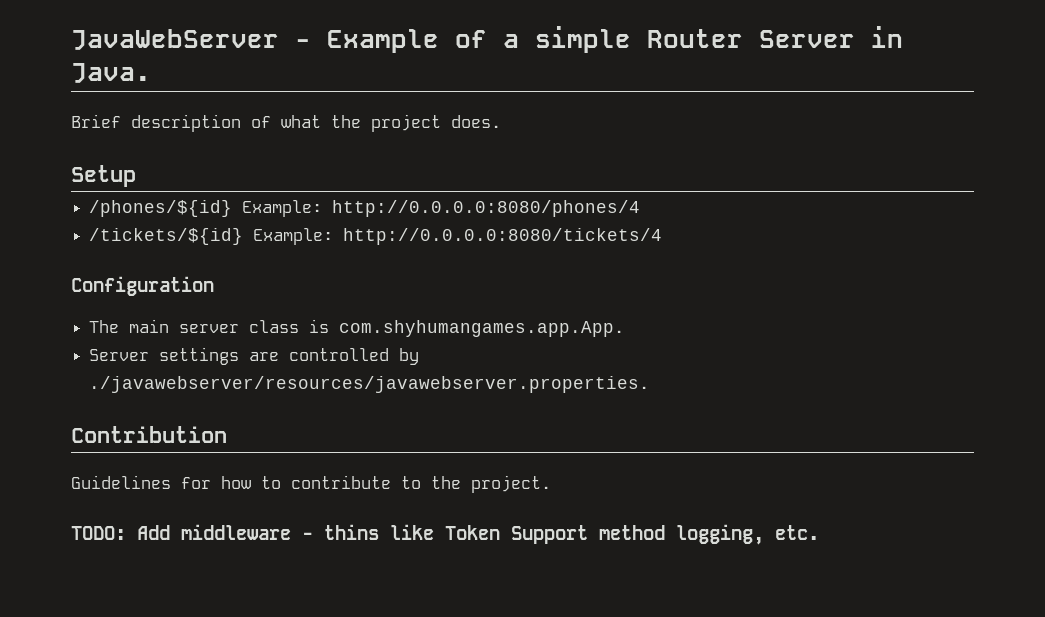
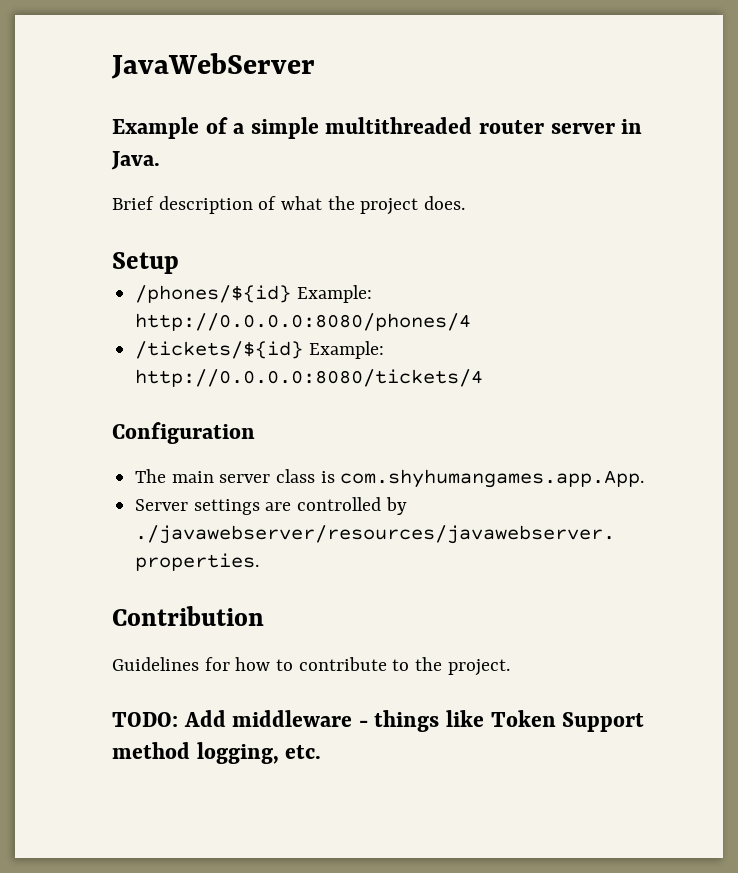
- JavaWebServer - Example of a simple Router Server in Java.
+ JavaWebServer
+ Example of a simple multithreaded router server in Java.
- TODO: Add middleware - thins like Token Support method logging, etc.
+ TODO: Add middleware - things like Token Support method logging, etc.

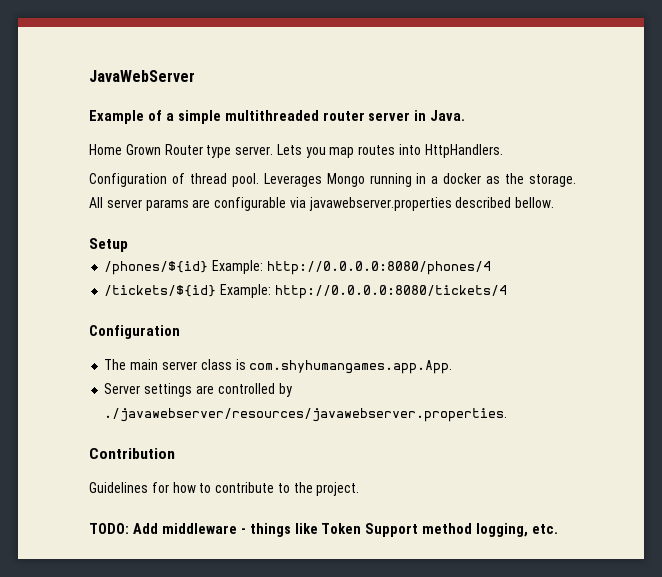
- Brief description of what the project does.
+ Home Grown Router type server. Lets you map routes into HttpHandlers.
+ Configuration of thread pool. Leverages Mongo running in a docker as the storage. All server params are configurable via javawebserver.properties described bellow.

